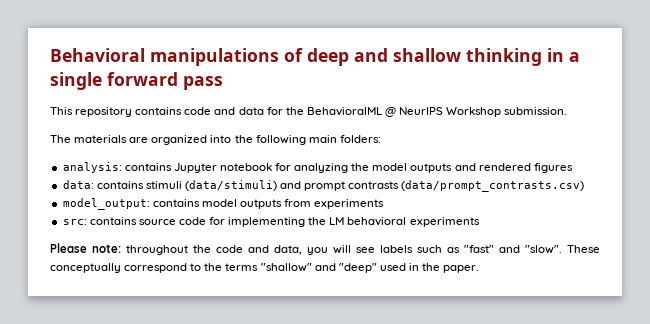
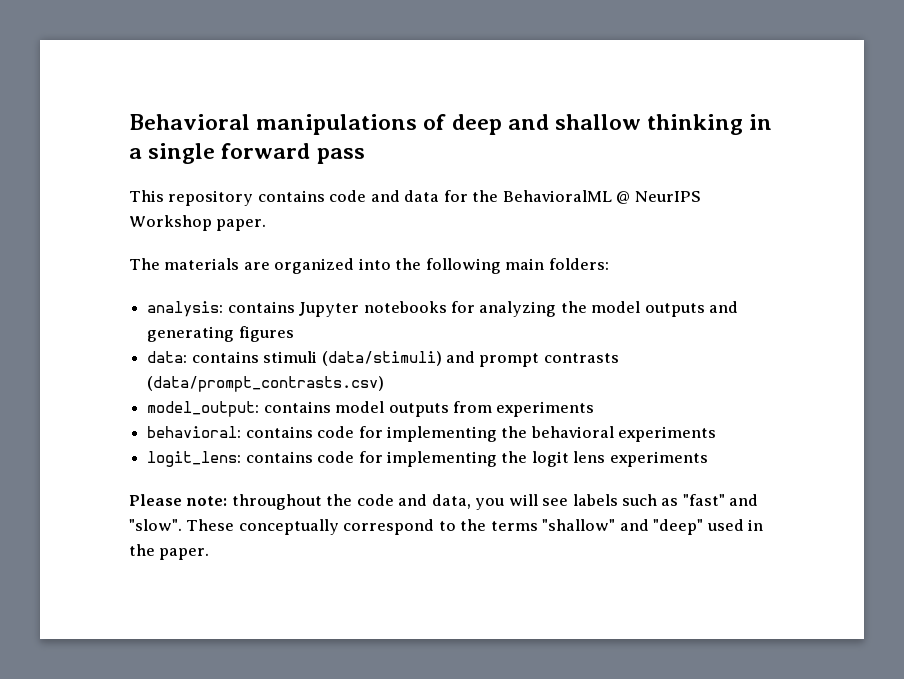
- This repository contains code and data for the BehavioralML @ NeurIPS Workshop submission.
+ This repository contains code and data for the BehavioralML @ NeurIPS Workshop paper.
- analysis: contains Jupyter notebook for analyzing the model outputs and rendered figures
+ analysis: contains Jupyter notebooks for analyzing the model outputs and generating figures
- src: contains source code for implementing the LM behavioral experiments
+ behavioral: contains code for implementing the behavioral experiments
+ logit_lens: contains code for implementing the logit lens experiments

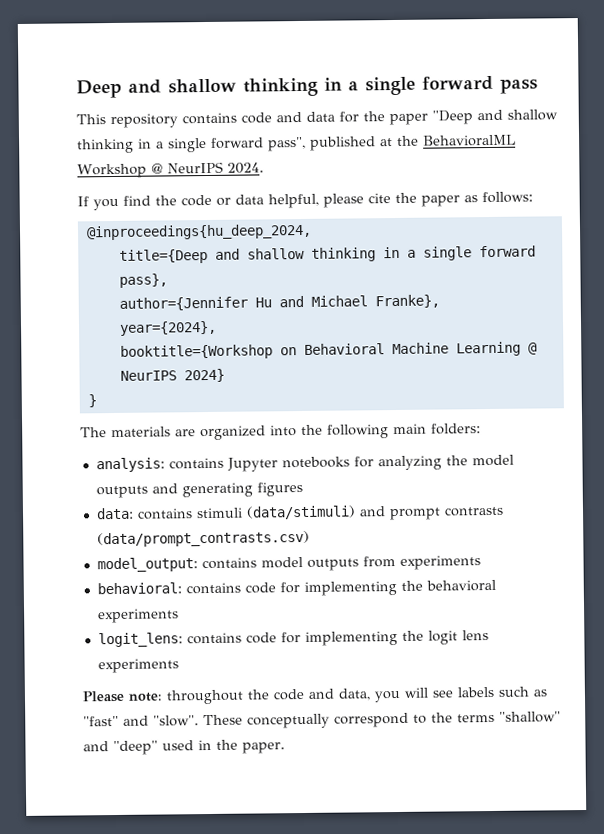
- Behavioral manipulations of deep and shallow thinking in a single forward pass
+ Deep and shallow thinking in a single forward pass
- This repository contains code and data for the BehavioralML @ NeurIPS Workshop paper.
+ This repository contains code and data for the paper "Deep and shallow thinking in a single forward pass", published at the BehavioralML Workshop @ NeurIPS 2024.
+ If you find the code or data helpful, please cite the paper as follows:
+ @inproceedings{hu_deep_2024,
+ title={Deep and shallow thinking in a single forward pass},
+ author={Jennifer Hu and Michael Franke},
+ year={2024},
+ booktitle={Workshop on Behavioral Machine Learning @ NeurIPS 2024}
+ }

